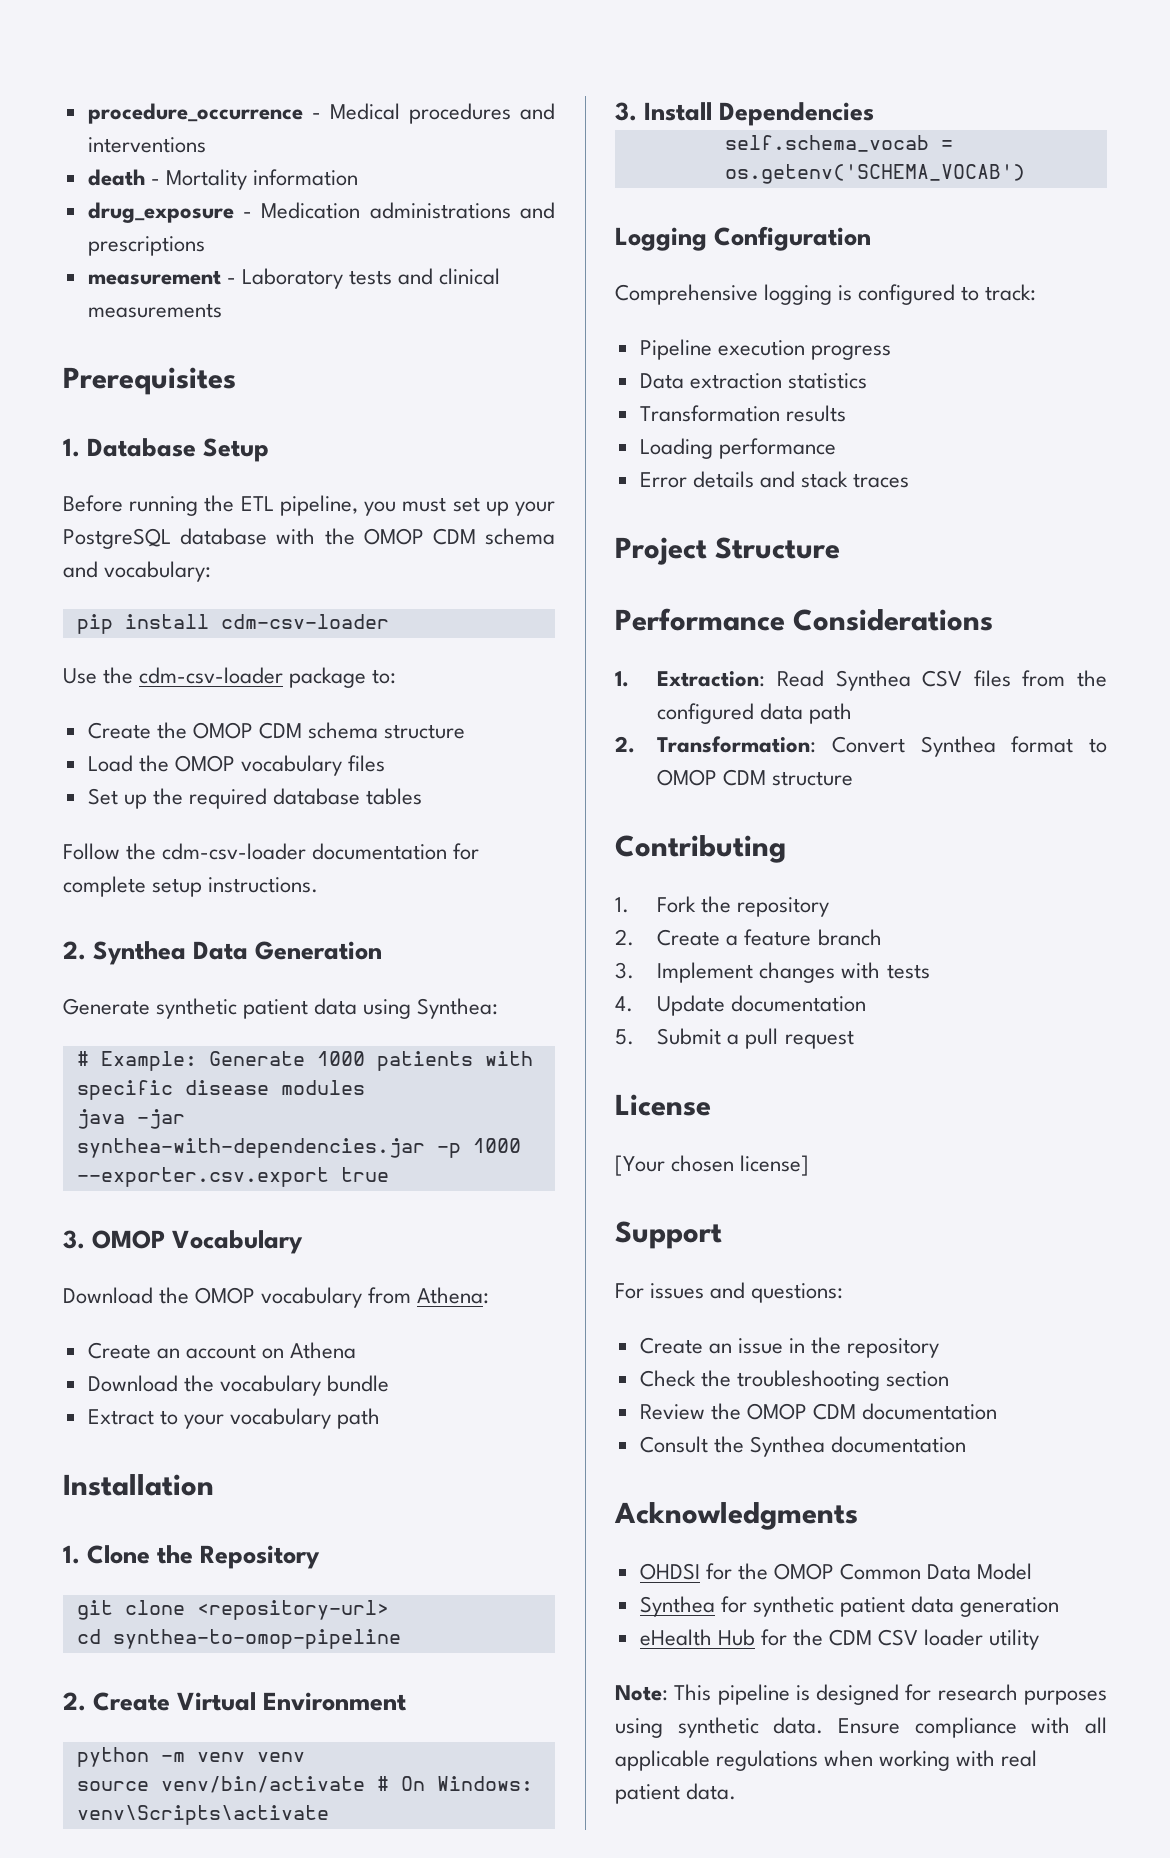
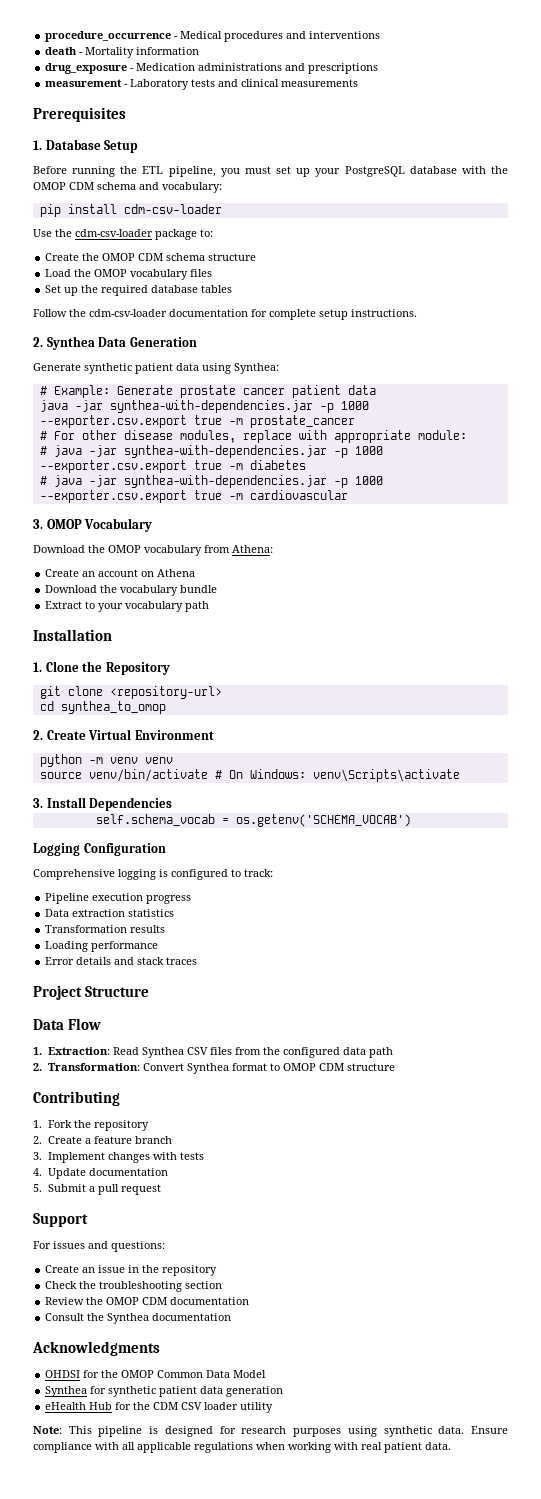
- # Example: Generate 1000 patients with specific disease modules
- java -jar synthea-with-dependencies.jar -p 1000 --exporter.csv.export true
+ # Example: Generate prostate cancer patient data
+ java -jar synthea-with-dependencies.jar -p 1000 --exporter.csv.export true -m prostate_cancer
+ # For other disease modules, replace with appropriate module:
+ # java -jar synthea-with-dependencies.jar -p 1000 --exporter.csv.export true -m diabetes
+ # java -jar synthea-with-dependencies.jar -p 1000 --exporter.csv.export true -m cardiovascular
- cd synthea-to-omop-pipeline
+ cd synthea_to_omop
- Performance Considerations
+ Data Flow
- License
- [Your chosen license]

